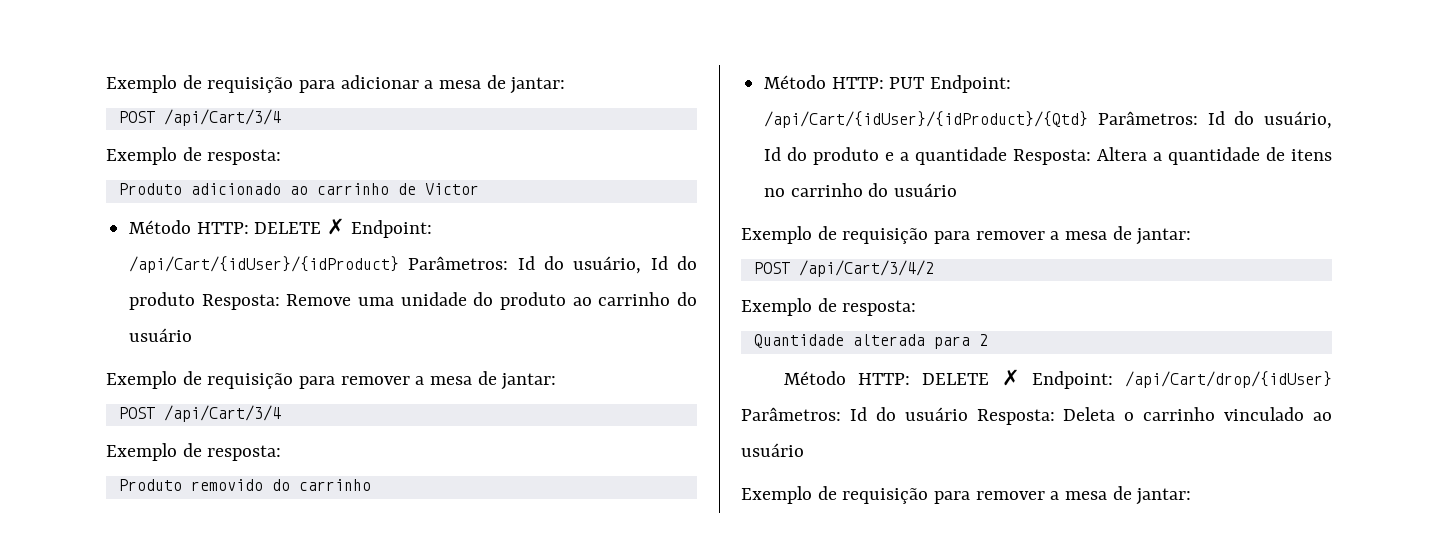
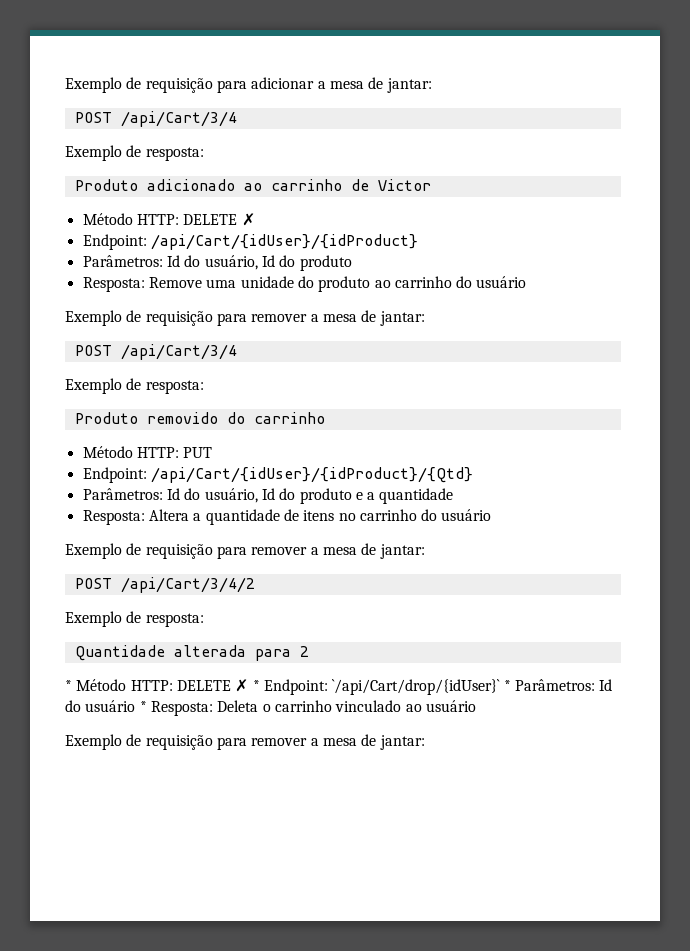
  Produto adicionado ao carrinho de Victor
- Método HTTP: DELETE ✗ Endpoint: /api/Cart/{idUser}/{idProduct} Parâmetros: Id do usuário, Id do produto Resposta: Remove uma unidade do produto ao carrinho do usuário
+ Método HTTP: DELETE ✗
+ Endpoint: /api/Cart/{idUser}/{idProduct}
+ Parâmetros: Id do usuário, Id do produto
+ Resposta: Remove uma unidade do produto ao carrinho do usuário
- Método HTTP: PUT Endpoint: /api/Cart/{idUser}/{idProduct}/{Qtd} Parâmetros: Id do usuário, Id do produto e a quantidade Resposta: Altera a quantidade de itens no carrinho do usuário
+ Método HTTP: PUT
+ Endpoint: /api/Cart/{idUser}/{idProduct}/{Qtd}
+ Parâmetros: Id do usuário, Id do produto e a quantidade
+ Resposta: Altera a quantidade de itens no carrinho do usuário
- Método HTTP: DELETE ✗ Endpoint: /api/Cart/drop/{idUser} Parâmetros: Id do usuário Resposta: Deleta o carrinho vinculado ao usuário
+ * Método HTTP: DELETE ✗ * Endpoint: `/api/Cart/drop/{idUser}` * Parâmetros: Id do usuário * Resposta: Deleta o carrinho vinculado ao usuário

